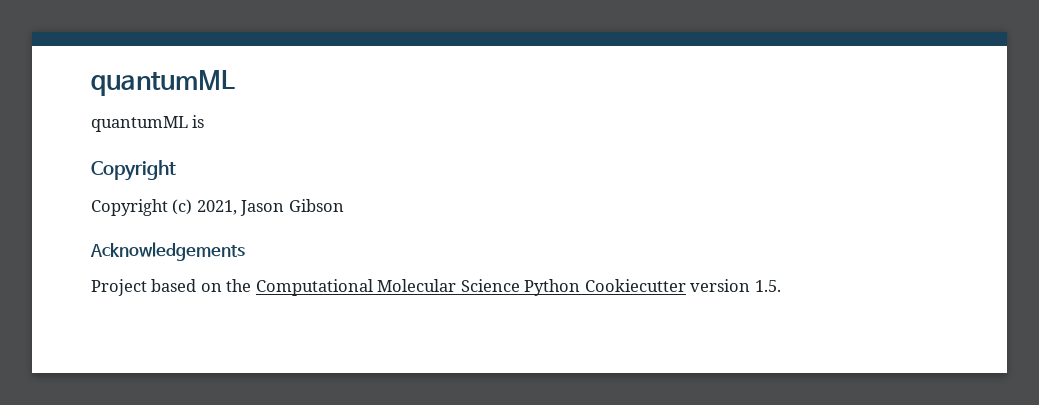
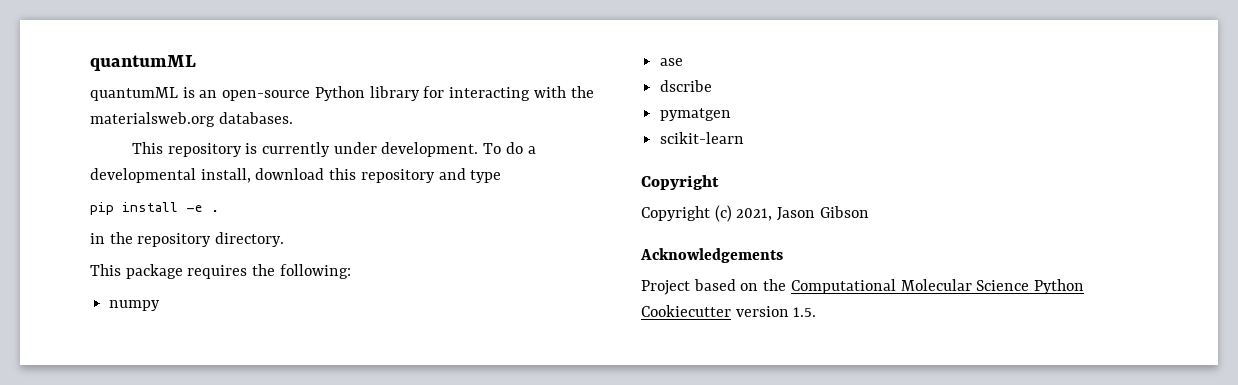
- quantumML is
+ quantumML is an open-source Python library for interacting with the materialsweb.org databases.
+ This repository is currently under development. To do a developmental install, download this repository and type
+ pip install -e .
+ in the repository directory.
+ This package requires the following:
+ numpy
+ ase
+ dscribe
+ pymatgen
+ scikit-learn

